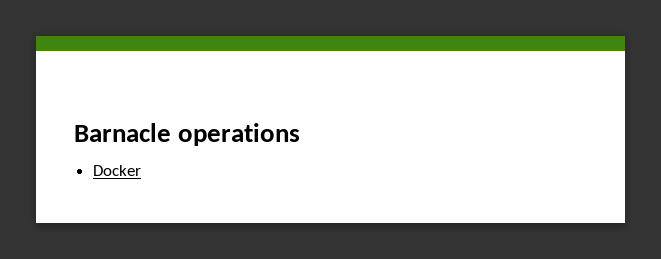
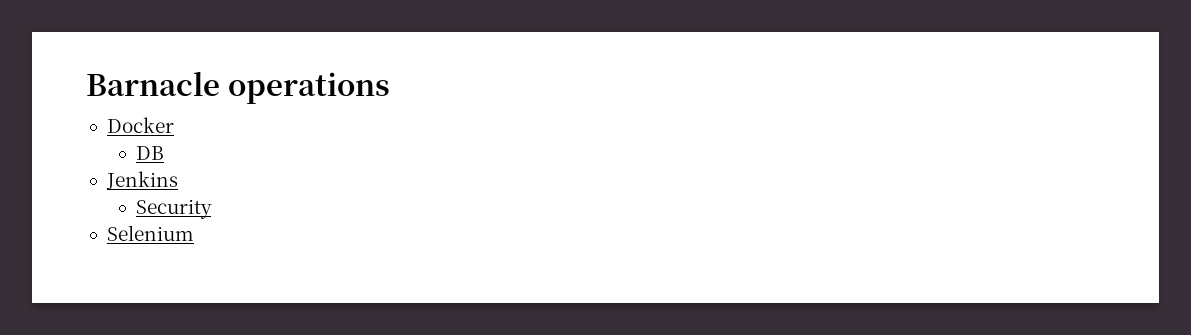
+ DB
+ Jenkins
+ Security
+ Selenium

